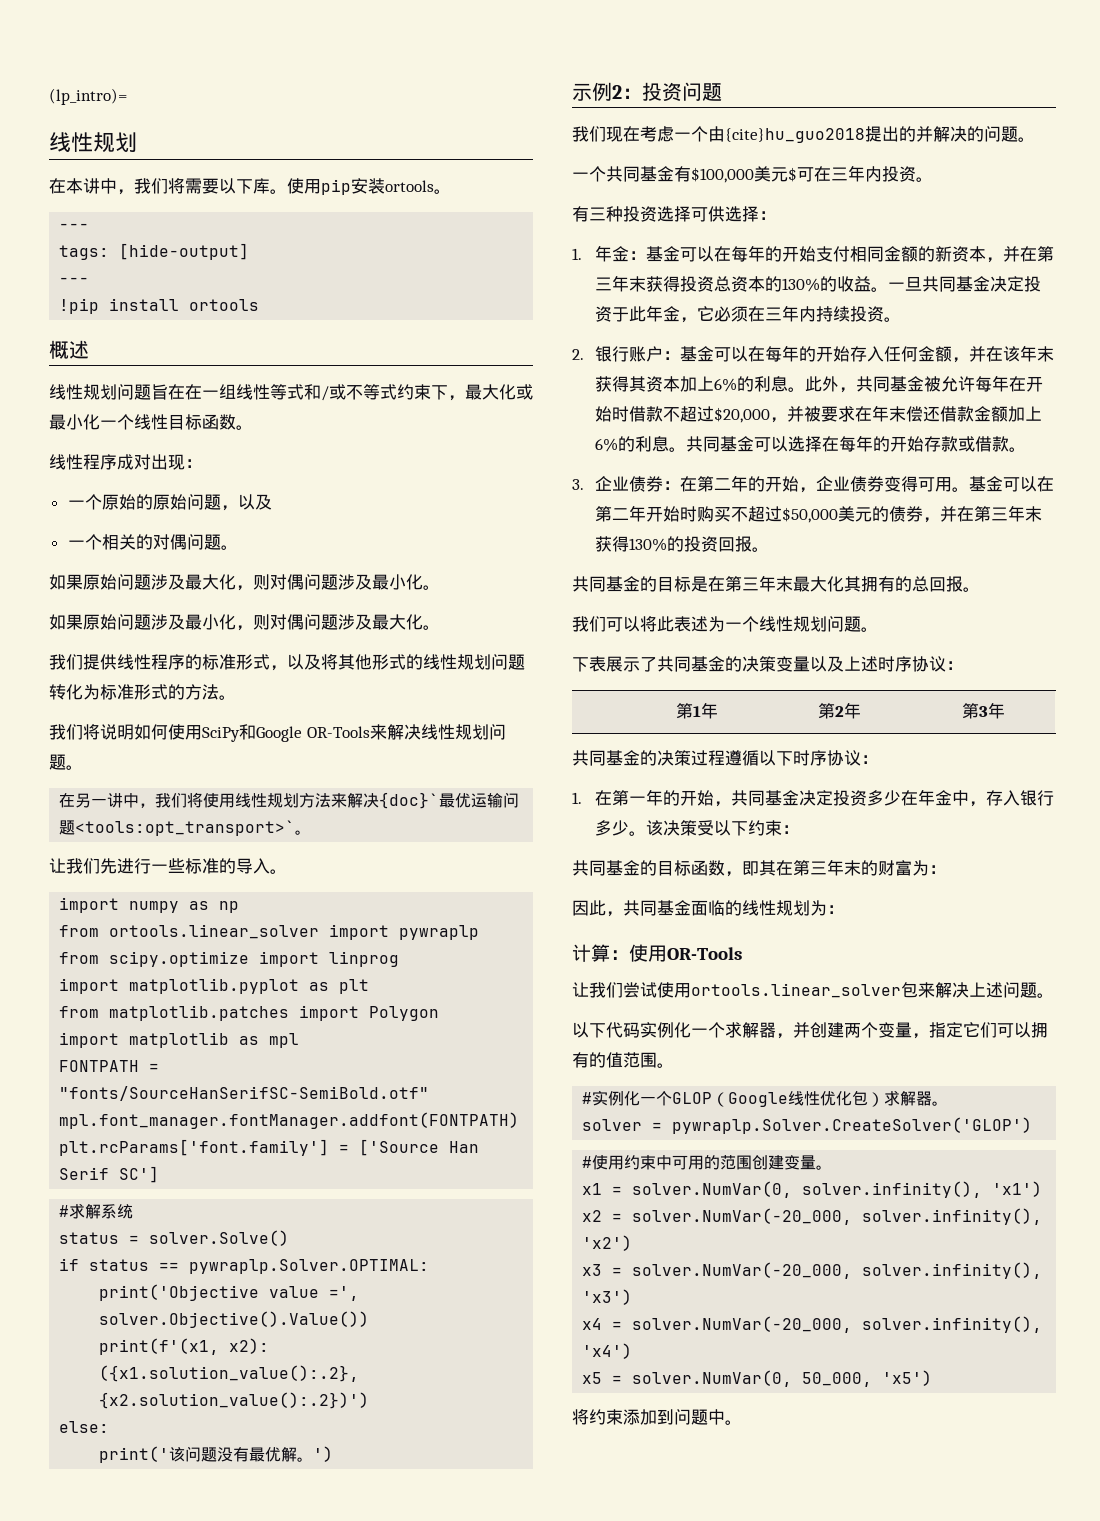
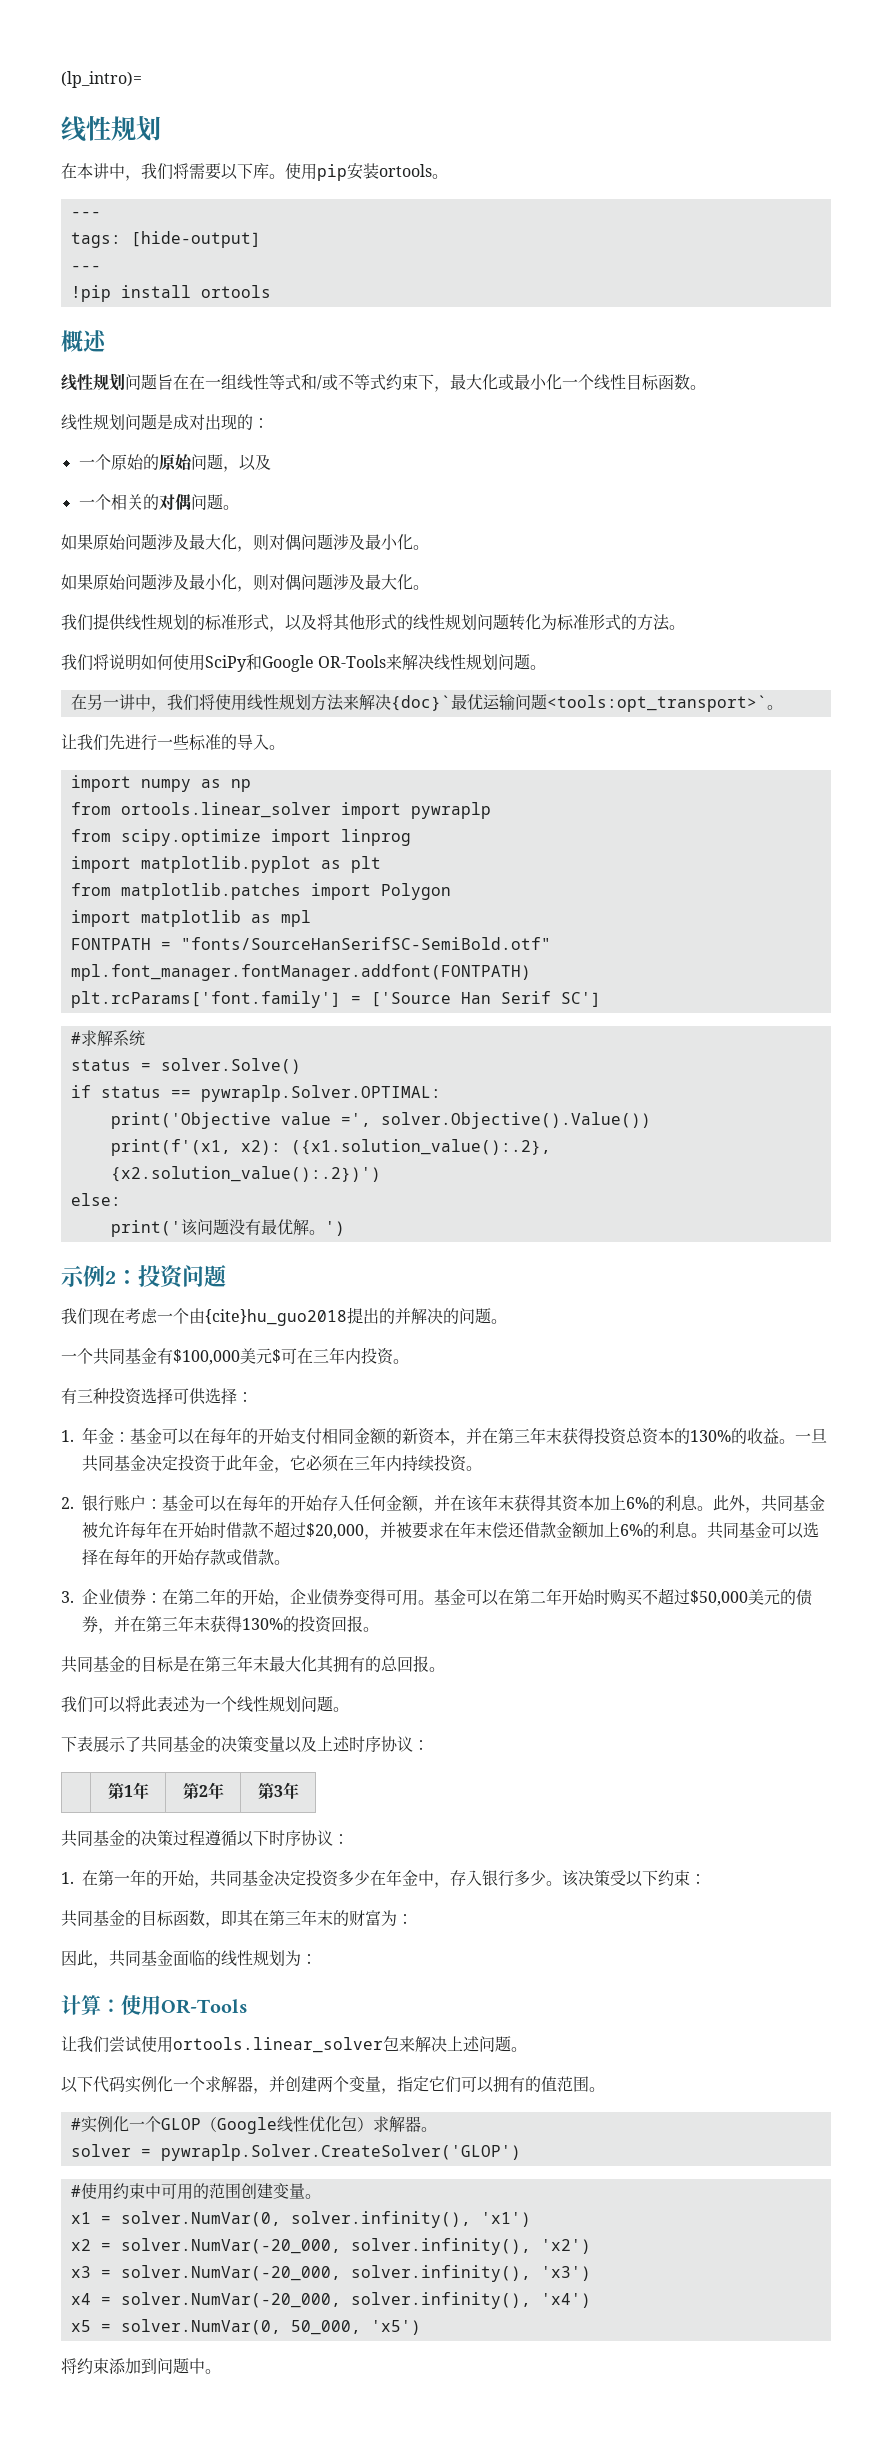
- 线性程序成对出现：
+ 线性规划问题是成对出现的：
- 我们提供线性程序的标准形式，以及将其他形式的线性规划问题转化为标准形式的方法。
+ 我们提供线性规划的标准形式，以及将其他形式的线性规划问题转化为标准形式的方法。

